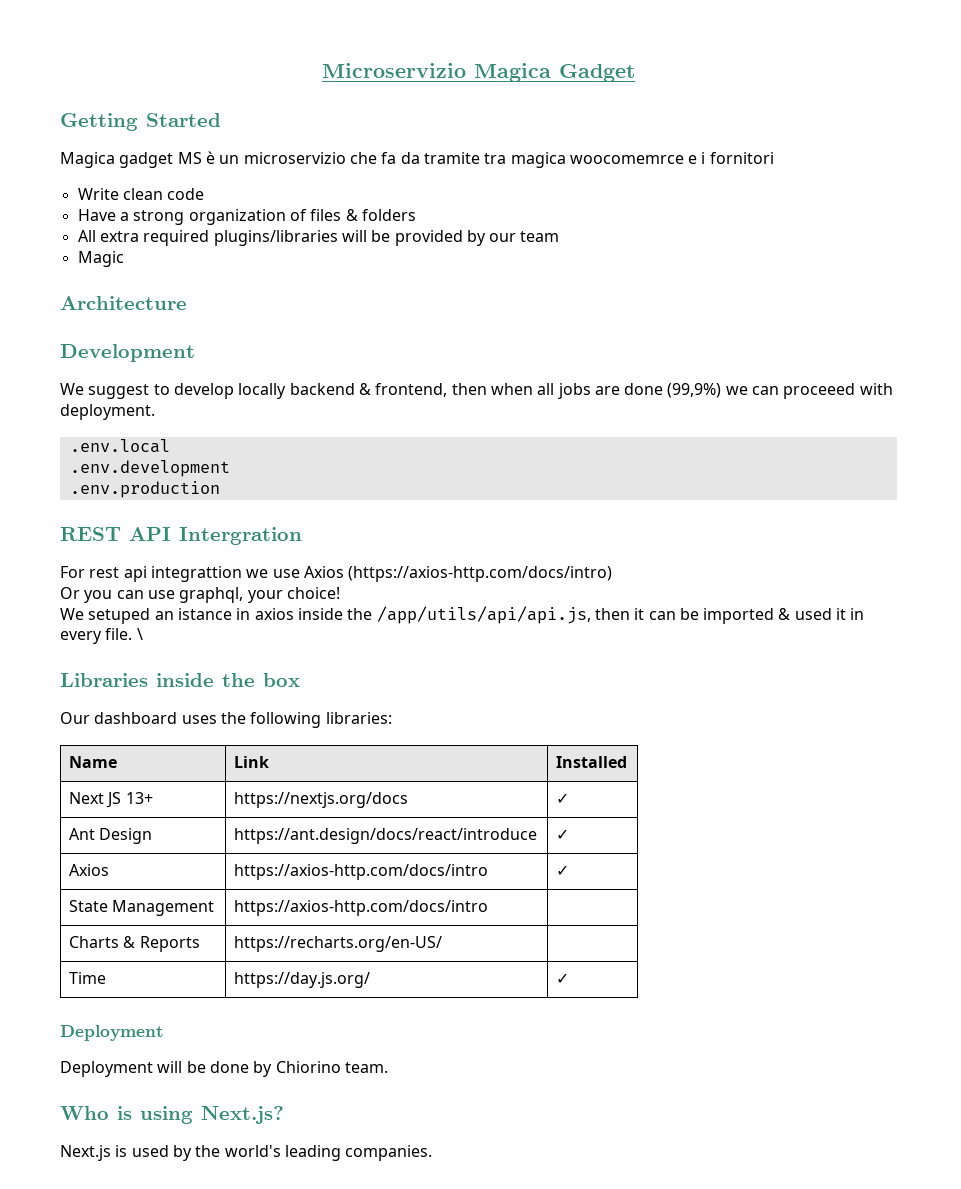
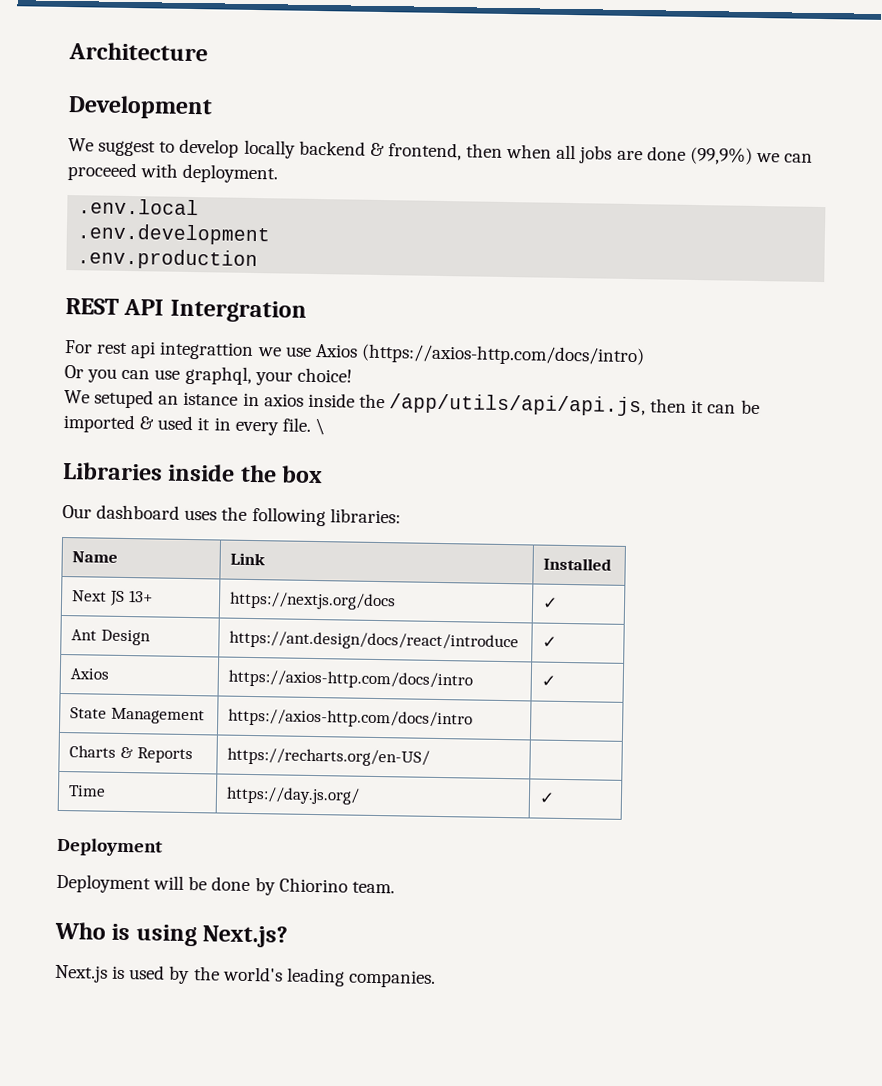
- Microservizio Magica Gadget
- Getting Started
- Magica gadget MS è un microservizio che fa da tramite tra magica woocomemrce e i fornitori
- Write clean code
- Have a strong organization of files & folders
- All extra required plugins/libraries will be provided by our team
- Magic

